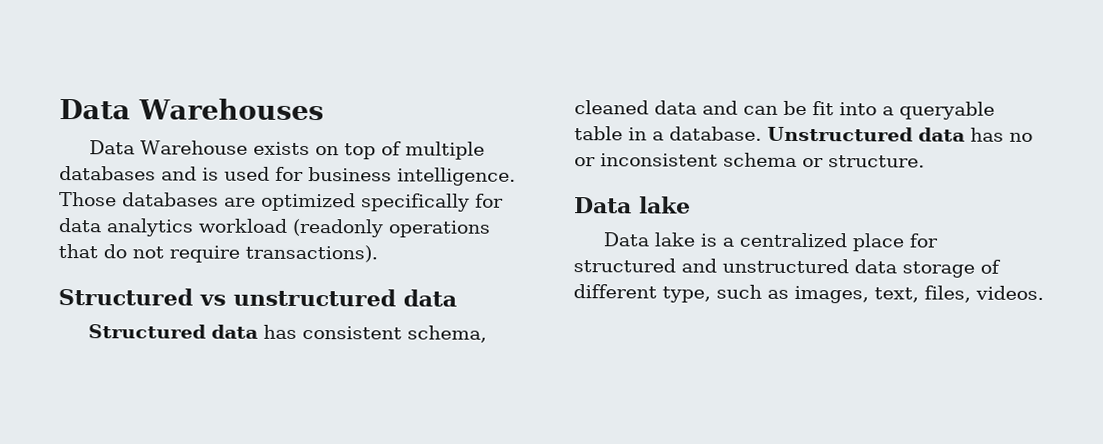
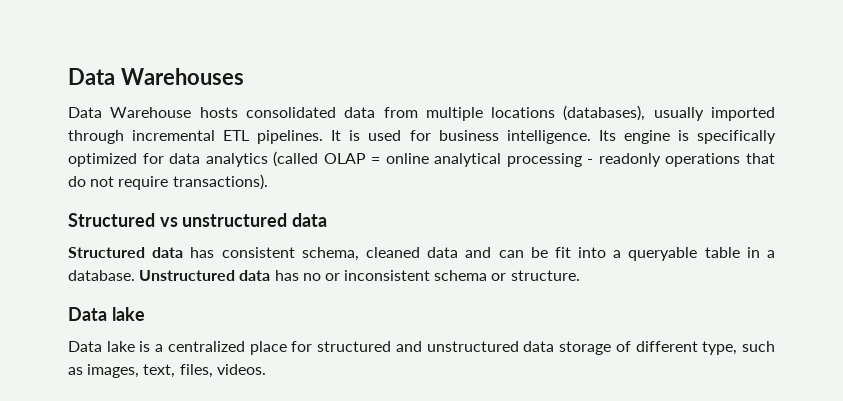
- Data Warehouse exists on top of multiple databases and is used for business intelligence.
+ Data Warehouse hosts consolidated data from multiple locations (databases), usually imported through incremental ETL pipelines. It is used for business intelligence.
- Those databases are optimized specifically for data analytics workload (readonly operations that do not require transactions).
+ Its engine is specifically optimized for data analytics (called OLAP = online analytical processing - readonly operations that do not require transactions).

